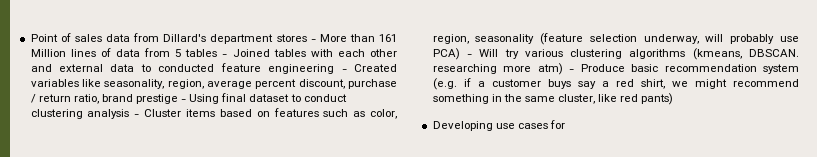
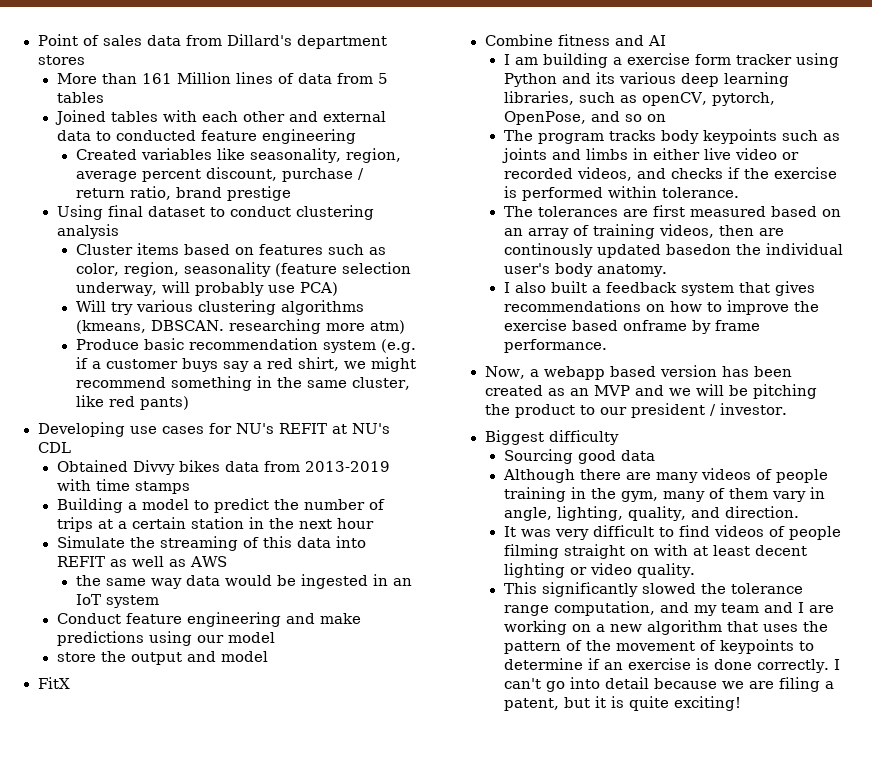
- Point of sales data from Dillard's department stores - More than 161 Million lines of data from 5 tables - Joined tables with each other and external data to conducted feature engineering - Created variables like seasonality, region, average percent discount, purchase / return ratio, brand prestige - Using final dataset to conduct clustering analysis - Cluster items based on features such as color, region, seasonality (feature selection underway, will probably use PCA) - Will try various clustering algorithms (kmeans, DBSCAN. researching more atm) - Produce basic recommendation system (e.g. if a customer buys say a red shirt, we might recommend something in the same cluster, like red pants)
+ Point of sales data from Dillard's department stores
+ More than 161 Million lines of data from 5 tables
+ Joined tables with each other and external data to conducted feature engineering
+ Created variables like seasonality, region, average percent discount, purchase / return ratio, brand prestige
+ Using final dataset to conduct clustering analysis
+ Cluster items based on features such as color, region, seasonality (feature selection underway, will probably use PCA)
+ Will try various clustering algorithms (kmeans, DBSCAN. researching more atm)
+ Produce basic recommendation system (e.g. if a customer buys say a red shirt, we might recommend something in the same cluster, like red pants)
- Developing use cases for
+ Developing use cases for NU's REFIT at NU's CDL
+ Obtained Divvy bikes data from 2013-2019 with time stamps
+ Building a model to predict the number of trips at a certain station in the next hour
+ Simulate the streaming of this data into REFIT as well as AWS
+ the same way data would be ingested in an IoT system
+ Conduct feature engineering and make predictions using our model
+ store the output and model
+ FitX
+ Combine fitness and AI
+ I am building a exercise form tracker using Python and its various deep learning libraries, such as openCV, pytorch, OpenPose, and so on
+ The program tracks body keypoints such as joints and limbs in either live video or recorded videos, and checks if the exercise is performed within tolerance.
+ The tolerances are first measured based on an array of training videos, then are continously updated basedon the individual user's body anatomy.
+ I also built a feedback system that gives recommendations on how to improve the exercise based onframe by frame performance.
+ Now, a webapp based version has been created as an MVP and we will be pitching the product to our president / investor.
+ Biggest difficulty
+ Sourcing good data
+ Although there are many videos of people training in the gym, many of them vary in angle, lighting, quality, and direction.
+ It was very difficult to find videos of people filming straight on with at least decent lighting or video quality.
+ This significantly slowed the tolerance range computation, and my team and I are working on a new algorithm that uses the pattern of the movement of keypoints to determine if an exercise is done correctly. I can't go into detail because we are filing a patent, but it is quite exciting!

